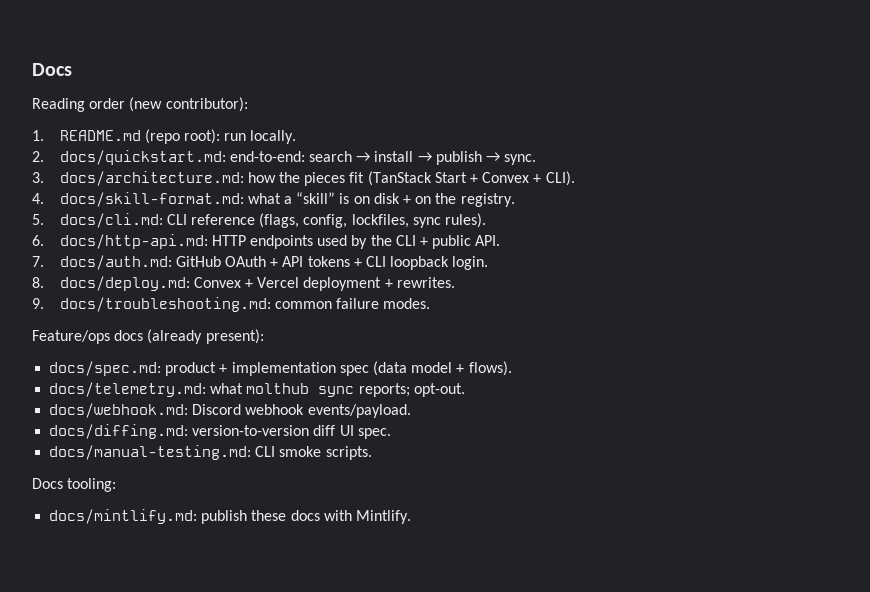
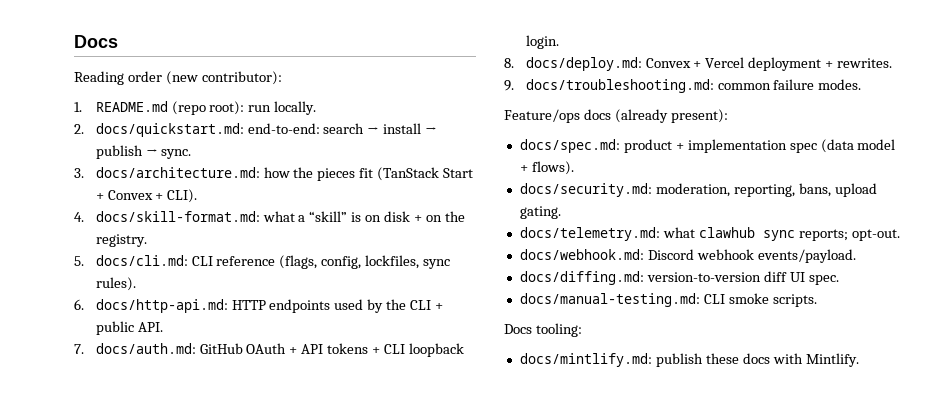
+ docs/security.md: moderation, reporting, bans, upload gating.
- docs/telemetry.md: what molthub sync reports; opt-out.
+ docs/telemetry.md: what clawhub sync reports; opt-out.

